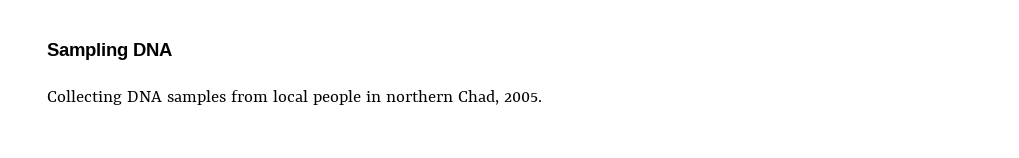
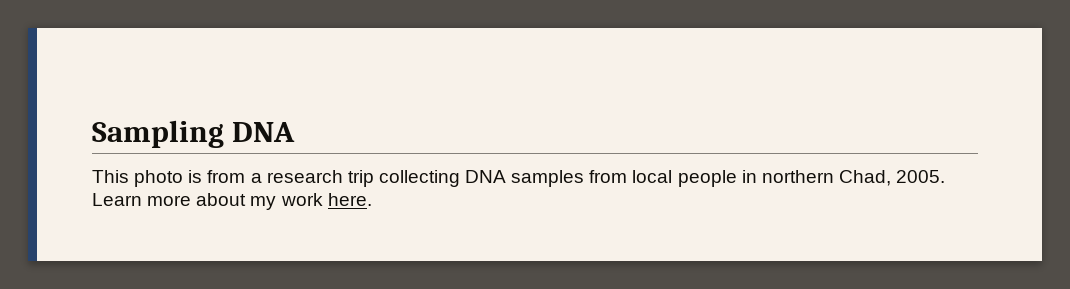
- Collecting DNA samples from local people in northern Chad, 2005.
+ This photo is from a research trip collecting DNA samples from local people in northern Chad, 2005.
+ Learn more about my work here.

